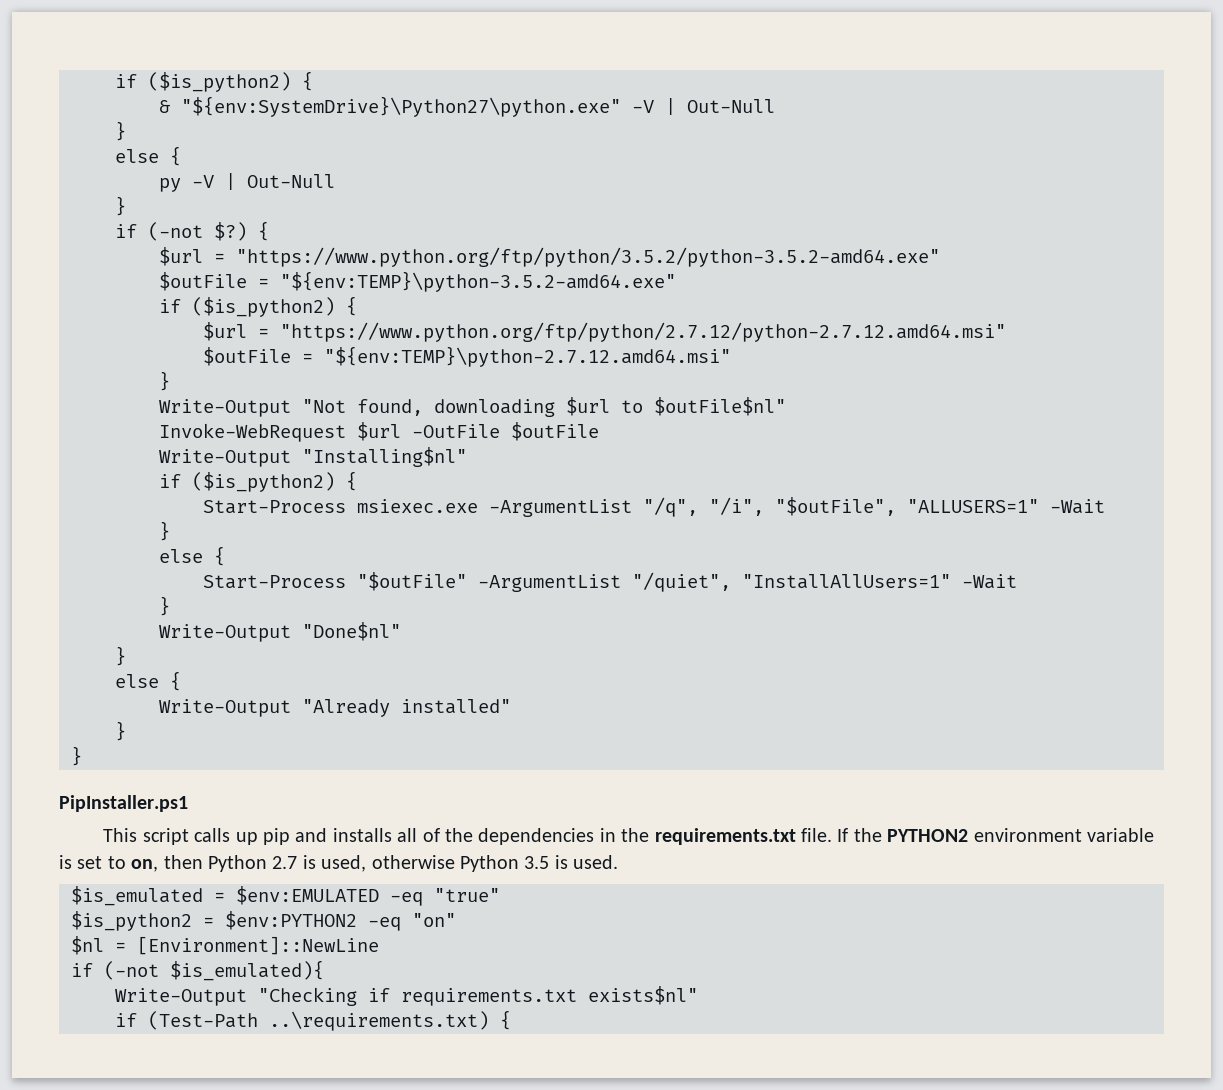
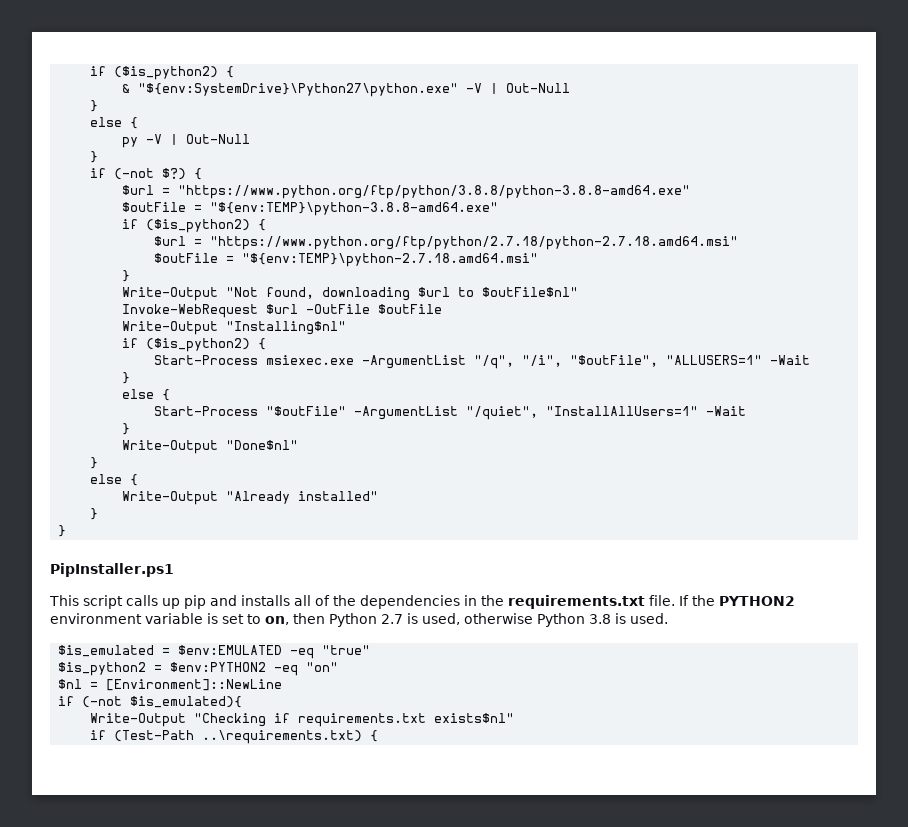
- $url = "https://www.python.org/ftp/python/3.5.2/python-3.5.2-amd64.exe"
- $outFile = "${env:TEMP}\python-3.5.2-amd64.exe"
+ $url = "https://www.python.org/ftp/python/3.8.8/python-3.8.8-amd64.exe"
+ $outFile = "${env:TEMP}\python-3.8.8-amd64.exe"
- $url = "https://www.python.org/ftp/python/2.7.12/python-2.7.12.amd64.msi"
- $outFile = "${env:TEMP}\python-2.7.12.amd64.msi"
+ $url = "https://www.python.org/ftp/python/2.7.18/python-2.7.18.amd64.msi"
+ $outFile = "${env:TEMP}\python-2.7.18.amd64.msi"
- If the PYTHON2 environment variable is set to on, then Python 2.7 is used, otherwise Python 3.5 is used.
+ If the PYTHON2 environment variable is set to on, then Python 2.7 is used, otherwise Python 3.8 is used.

